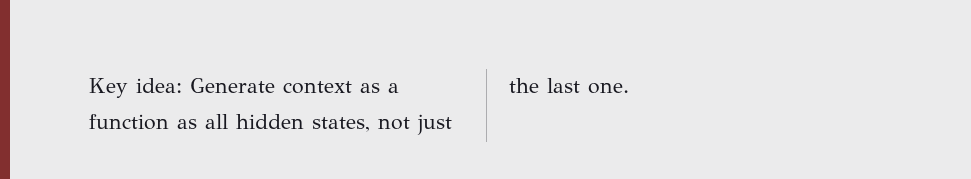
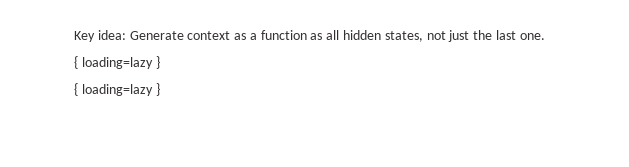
  Key idea: Generate context as a function as all hidden states, not just the last one.
+ { loading=lazy }
+ { loading=lazy }

